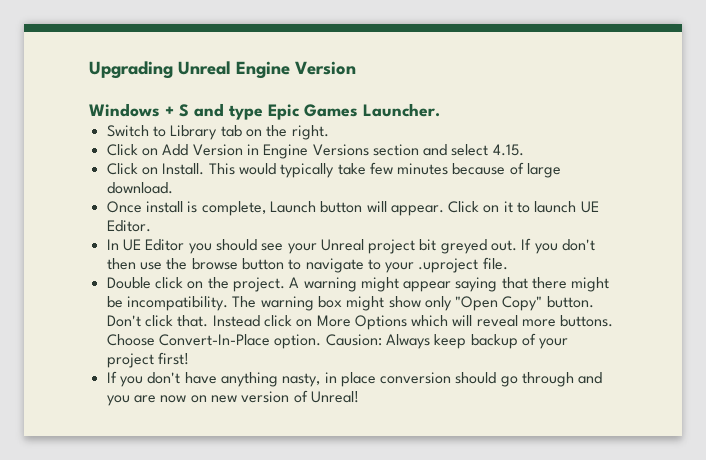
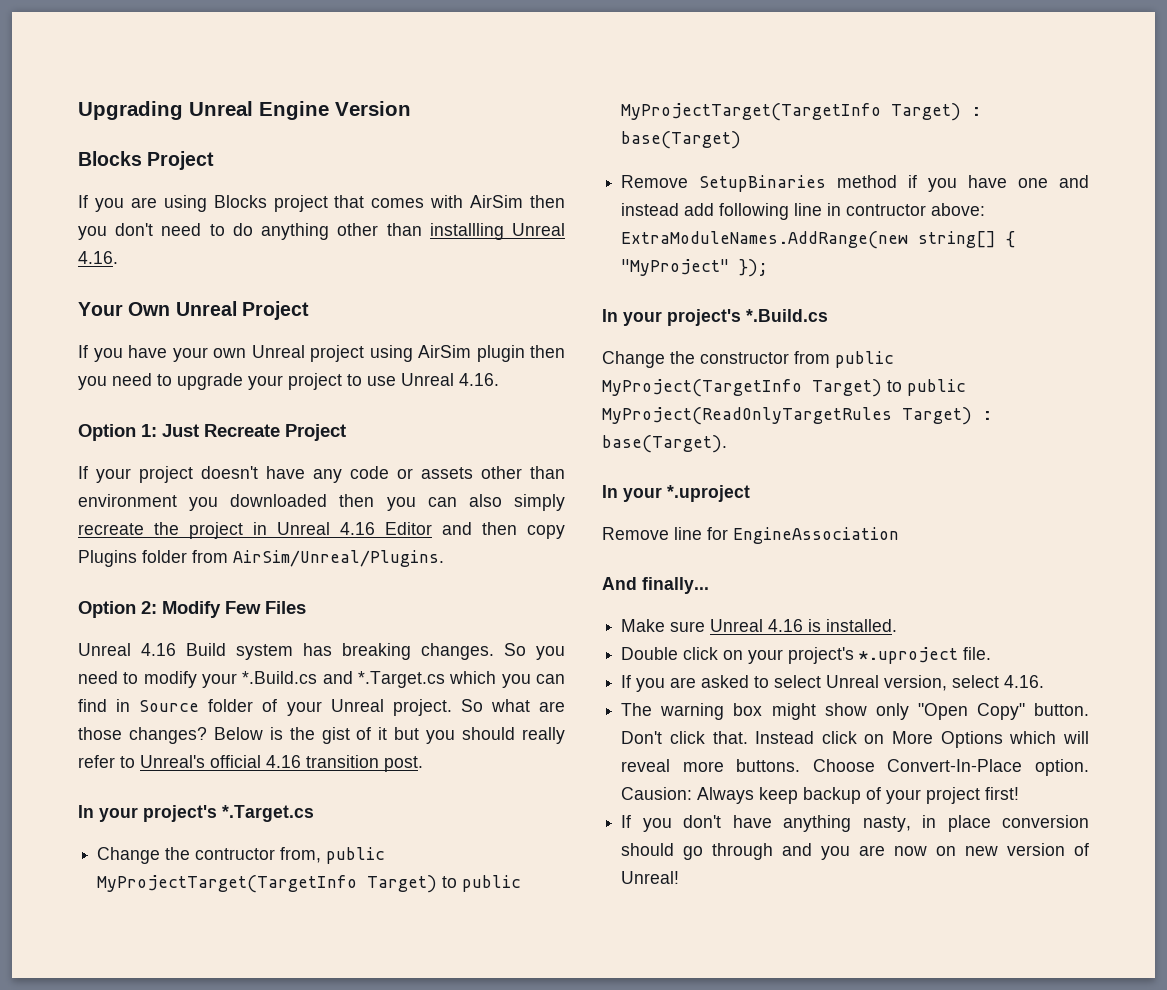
- Windows + S and type Epic Games Launcher.
- Switch to Library tab on the right.
- Click on Add Version in Engine Versions section and select 4.15.
- Click on Install. This would typically take few minutes because of large download.
- Once install is complete, Launch button will appear. Click on it to launch UE Editor.
- In UE Editor you should see your Unreal project bit greyed out. If you don't then use the browse button to navigate to your .uproject file.
- Double click on the project. A warning might appear saying that there might be incompatibility. The warning box might show only "Open Copy" button.
+ Blocks Project
+ If you are using Blocks project that comes with AirSim then you don't need to do anything other than installling Unreal 4.16.
+ Your Own Unreal Project
+ If you have your own Unreal project using AirSim plugin then you need to upgrade your project to use Unreal 4.16.
+ Option 1: Just Recreate Project
+ If your project doesn't have any code or assets other than environment you downloaded then you can also simply recreate the project in Unreal 4.16 Editor and then copy Plugins folder from AirSim/Unreal/Plugins.
+ Option 2: Modify Few Files
+ Unreal 4.16 Build system has breaking changes. So you need to modify your *.Build.cs and *.Target.cs which you can find in Source folder of your Unreal project. So what are those changes? Below is the gist of it but you should really refer to Unreal's official 4.16 transition post.
+ In your project's *.Target.cs
+ Change the contructor from, public MyProjectTarget(TargetInfo Target) to public MyProjectTarget(TargetInfo Target) : base(Target)
+ Remove SetupBinaries method if you have one and instead add following line in contructor above: ExtraModuleNames.AddRange(new string[] { "MyProject" });
+ In your project's *.Build.cs
+ Change the constructor from public MyProject(TargetInfo Target) to public MyProject(ReadOnlyTargetRules Target) : base(Target).
+ In your *.uproject
+ Remove line for EngineAssociation
+ And finally...
+ Make sure Unreal 4.16 is installed.
+ Double click on your project's *.uproject file.
+ If you are asked to select Unreal version, select 4.16.
+ The warning box might show only "Open Copy" button.

